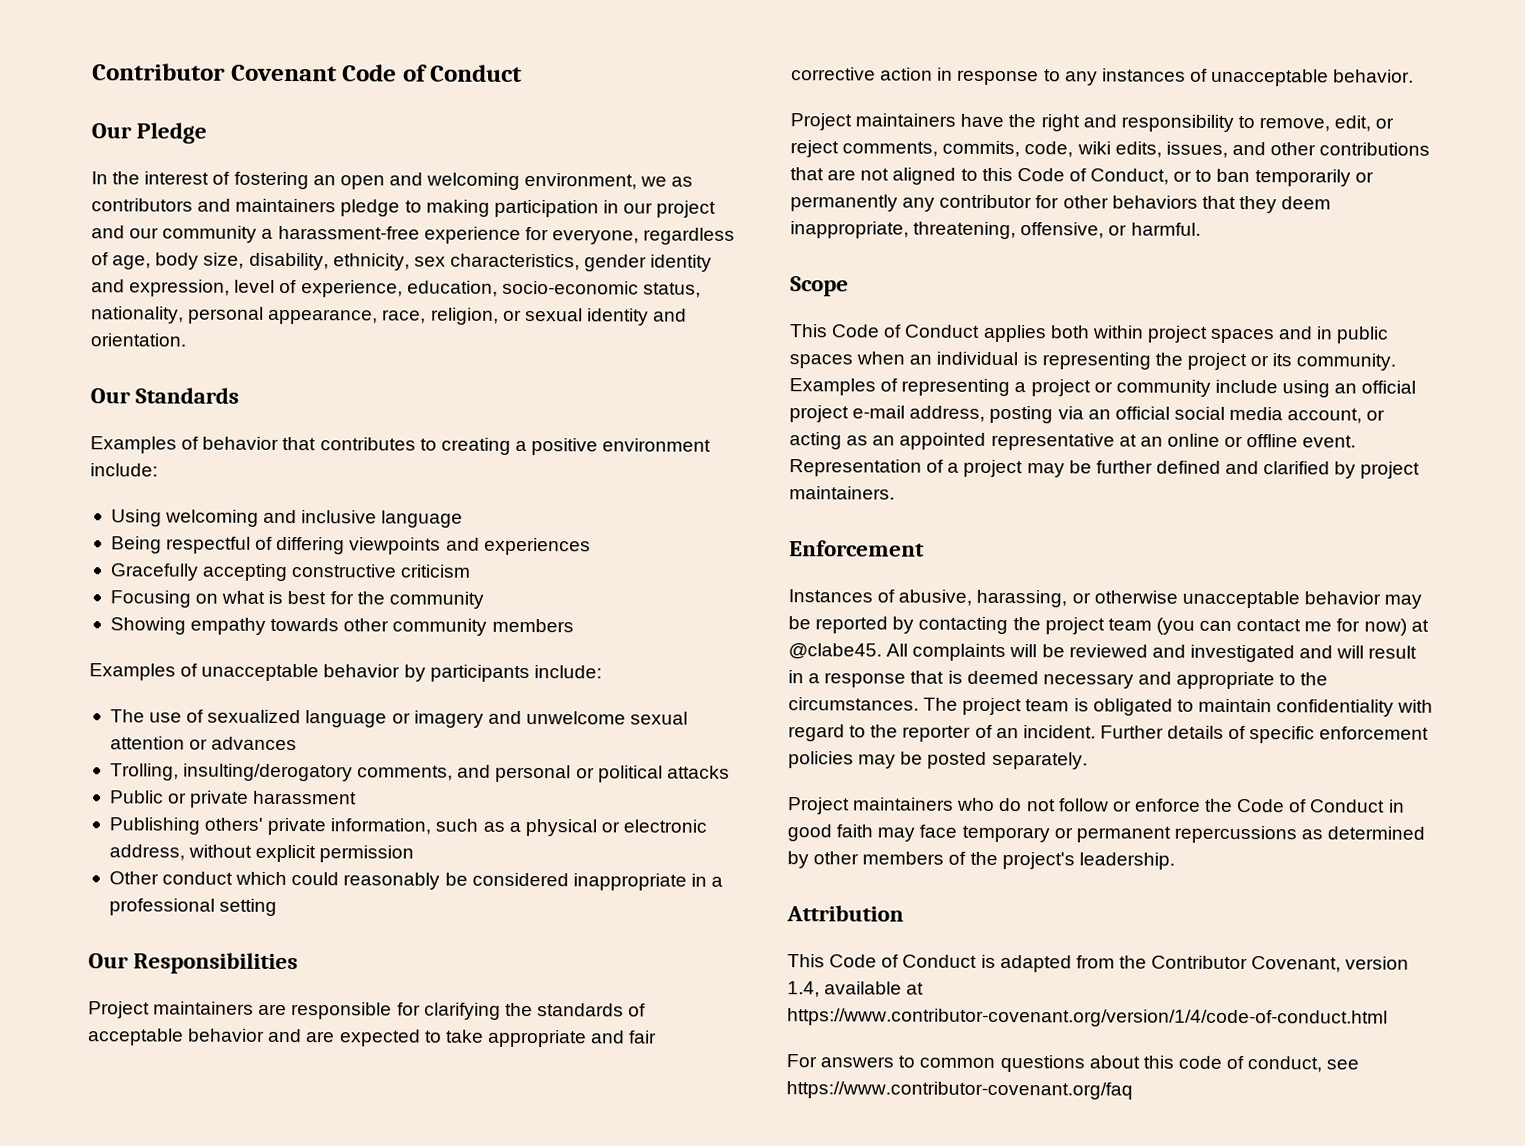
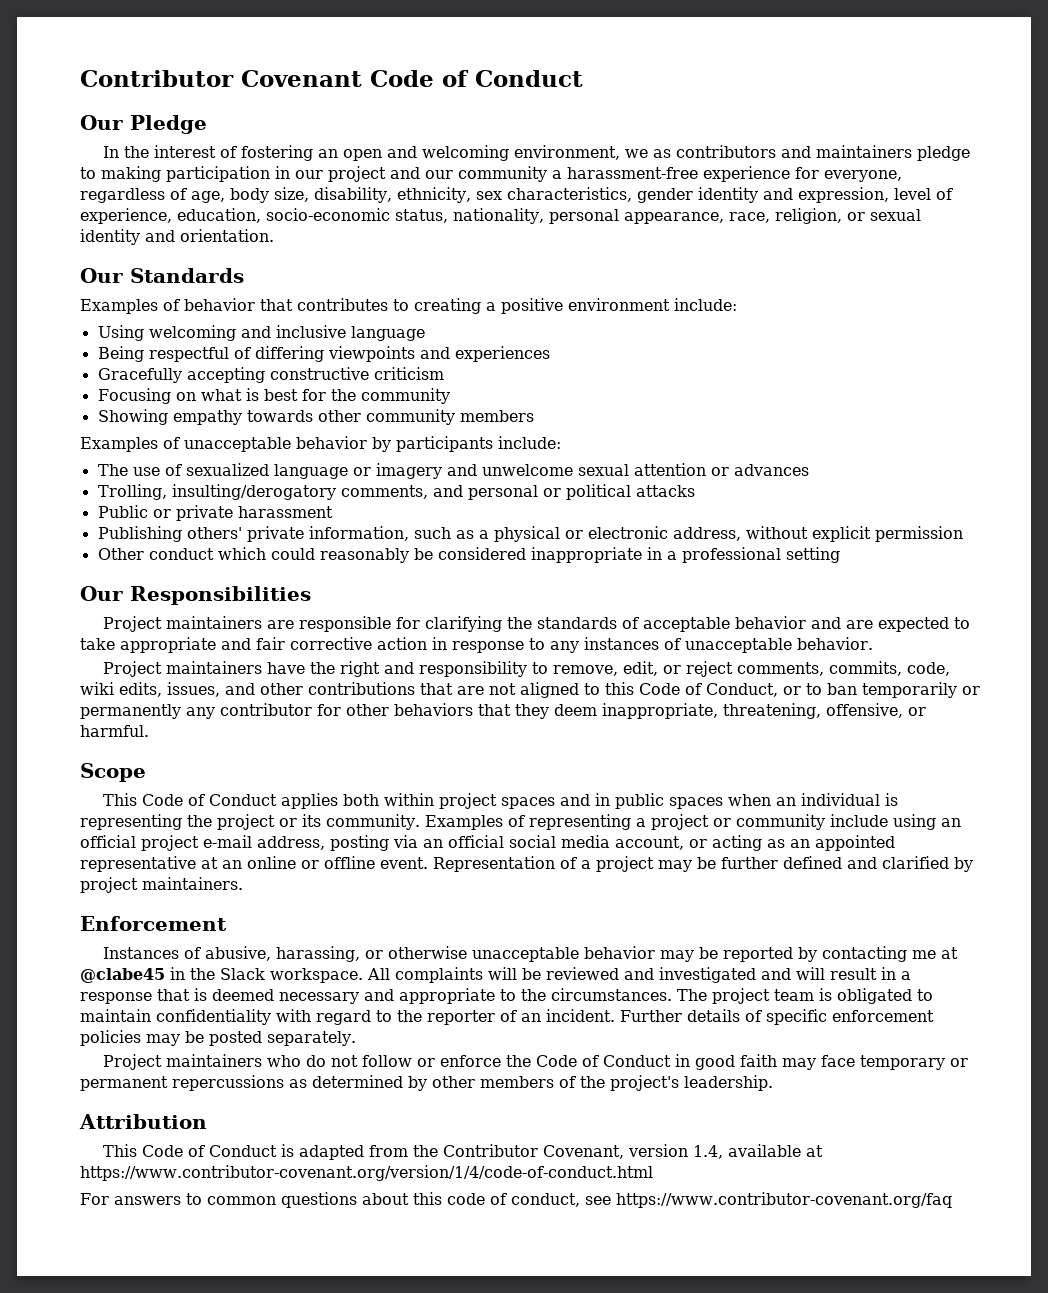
- Instances of abusive, harassing, or otherwise unacceptable behavior may be reported by contacting the project team (you can contact me for now) at @clabe45.
+ Instances of abusive, harassing, or otherwise unacceptable behavior may be reported by contacting me at @clabe45 in the Slack workspace.

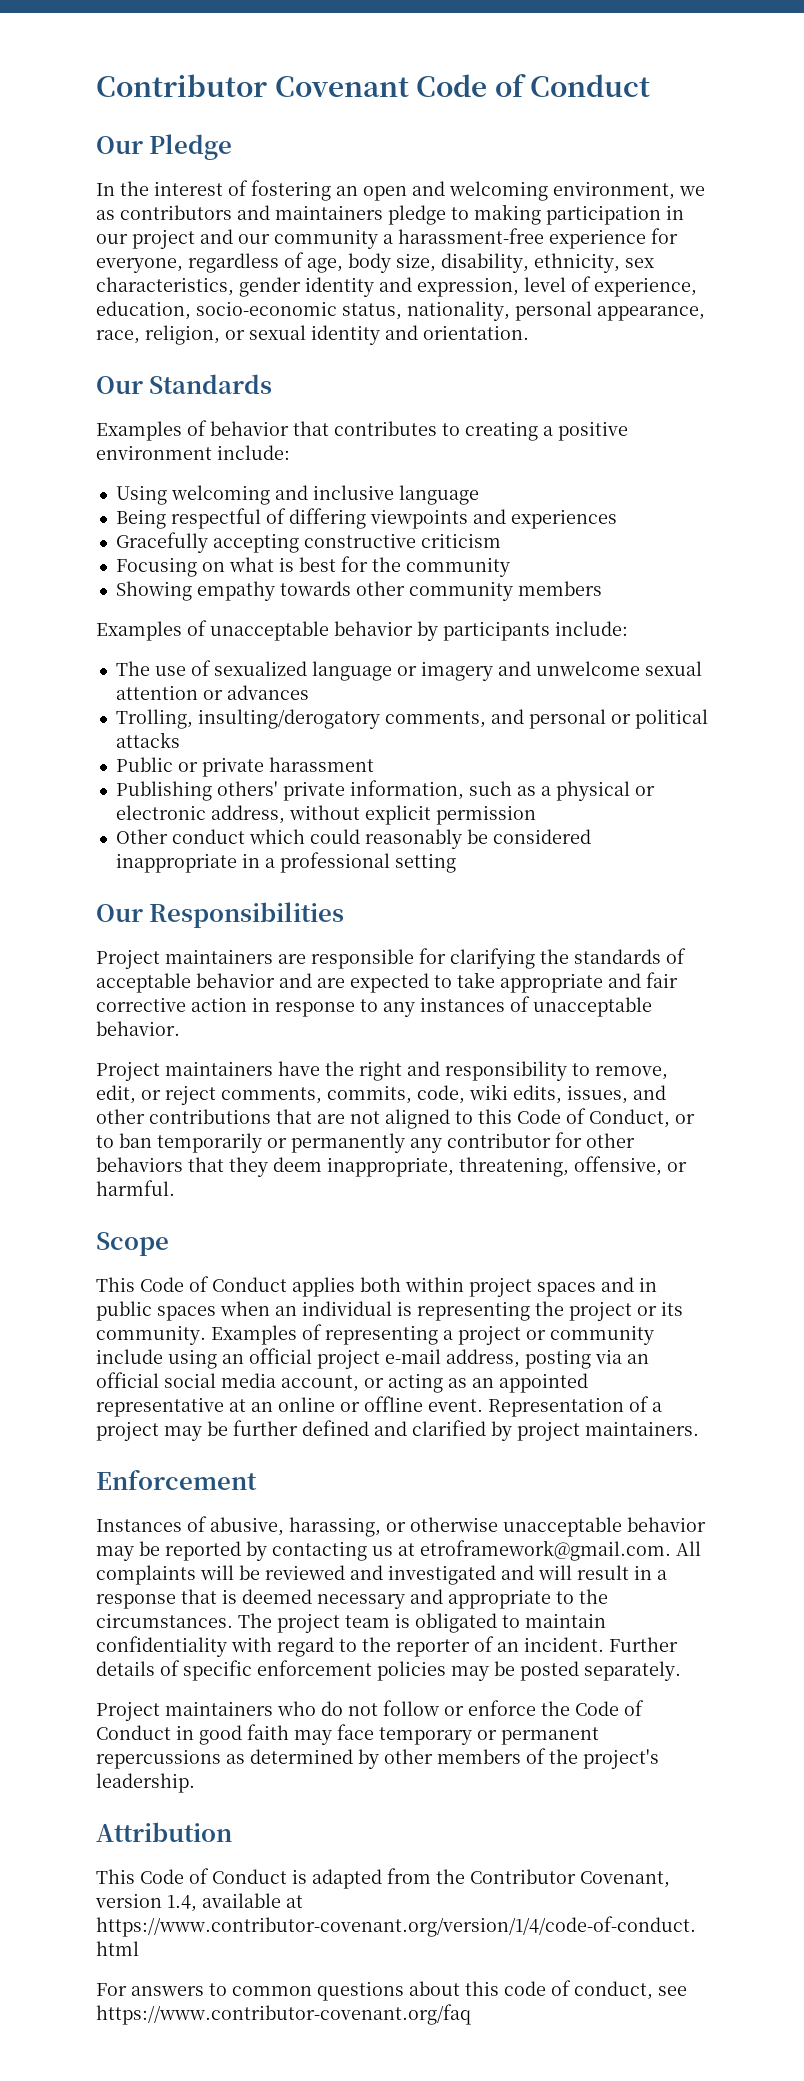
- Instances of abusive, harassing, or otherwise unacceptable behavior may be reported by contacting me at @clabe45 in the Slack workspace. All complaints will be reviewed and investigated and will result in a response that is deemed necessary and appropriate to the circumstances.
+ Instances of abusive, harassing, or otherwise unacceptable behavior may be reported by contacting us at etroframework@gmail.com. All complaints will be reviewed and investigated and will result in a response that is deemed necessary and appropriate to the circumstances.

